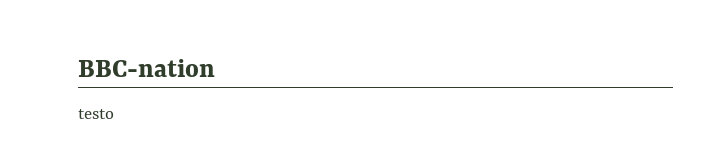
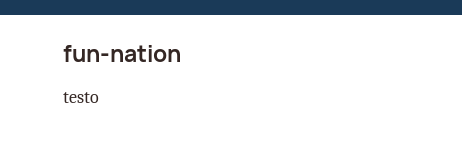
- BBC-nation
+ fun-nation

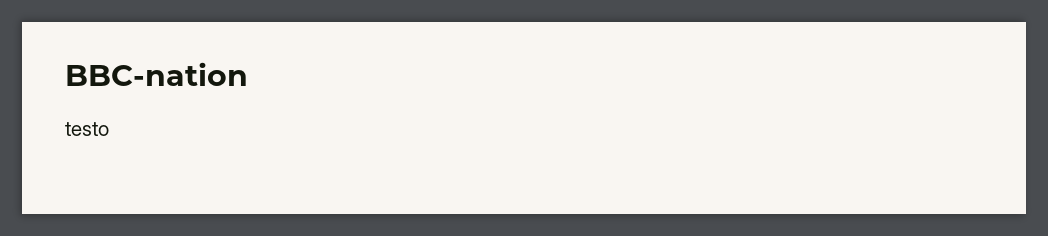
- fun-nation
+ BBC-nation

